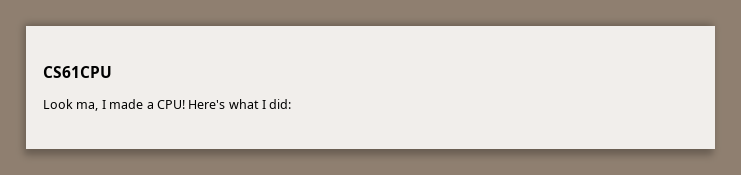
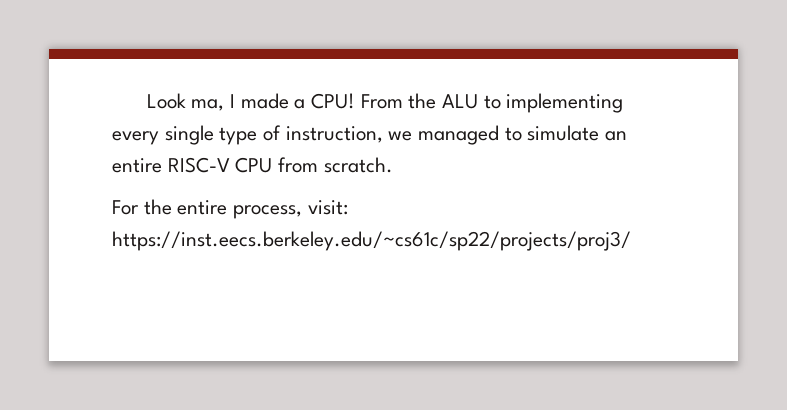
- CS61CPU
- Here's what I did:
+ From the ALU to implementing every single type of instruction, we managed to simulate an entire RISC-V CPU from scratch.
+ For the entire process, visit: https://inst.eecs.berkeley.edu/~cs61c/sp22/projects/proj3/

